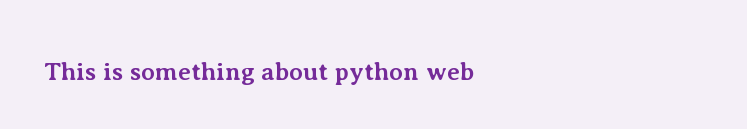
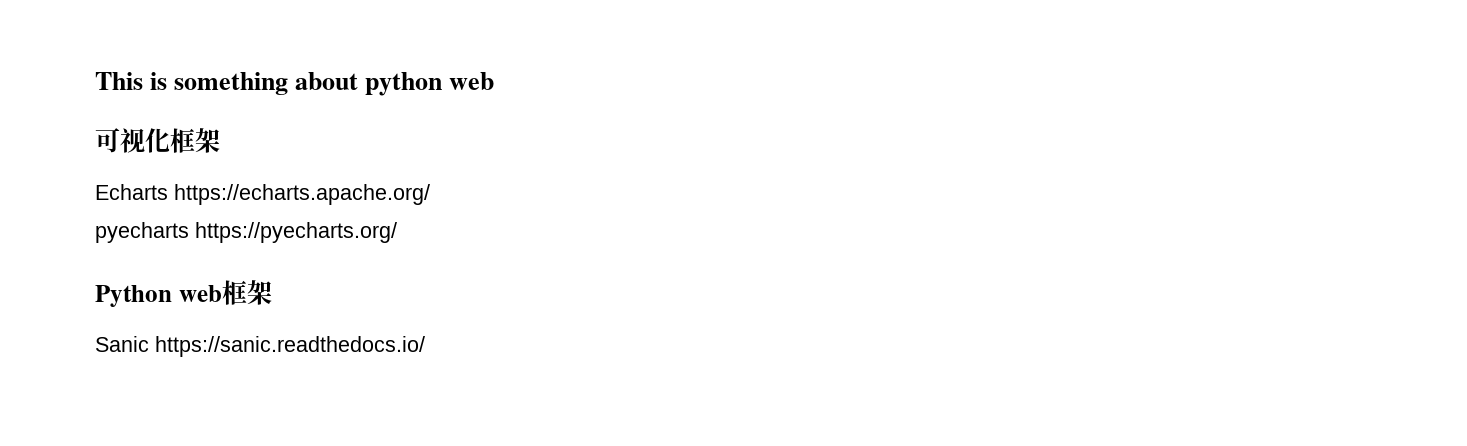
+ 可视化框架
+ Echarts https://echarts.apache.org/
+ pyecharts https://pyecharts.org/
+ Python web框架
+ Sanic https://sanic.readthedocs.io/

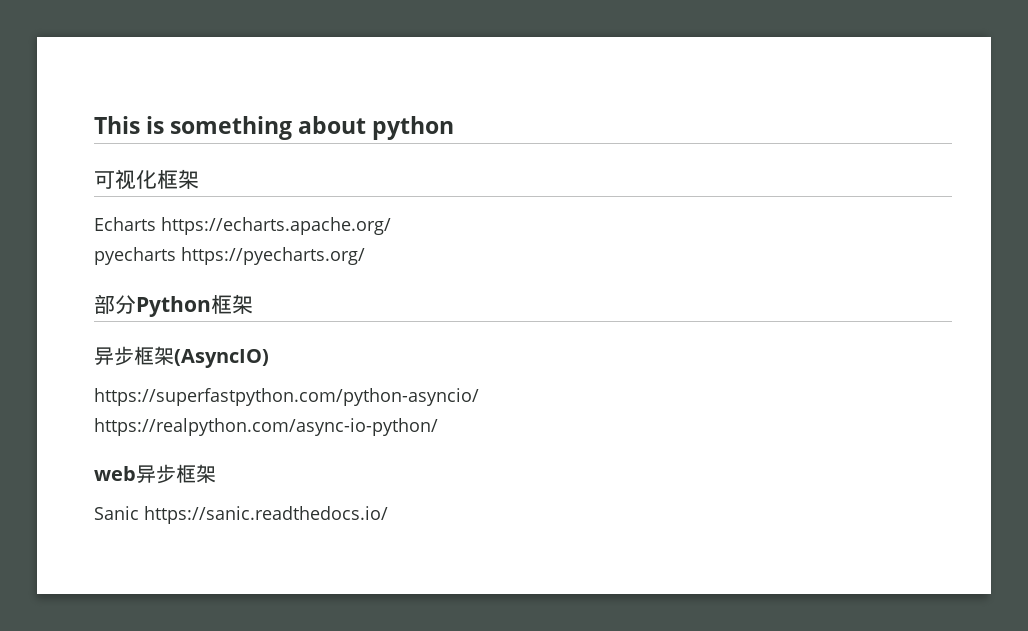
- This is something about python web
+ This is something about python
- Python web框架
+ 部分Python框架
+ 异步框架(AsyncIO)
+ https://superfastpython.com/python-asyncio/
+ https://realpython.com/async-io-python/
+ web异步框架

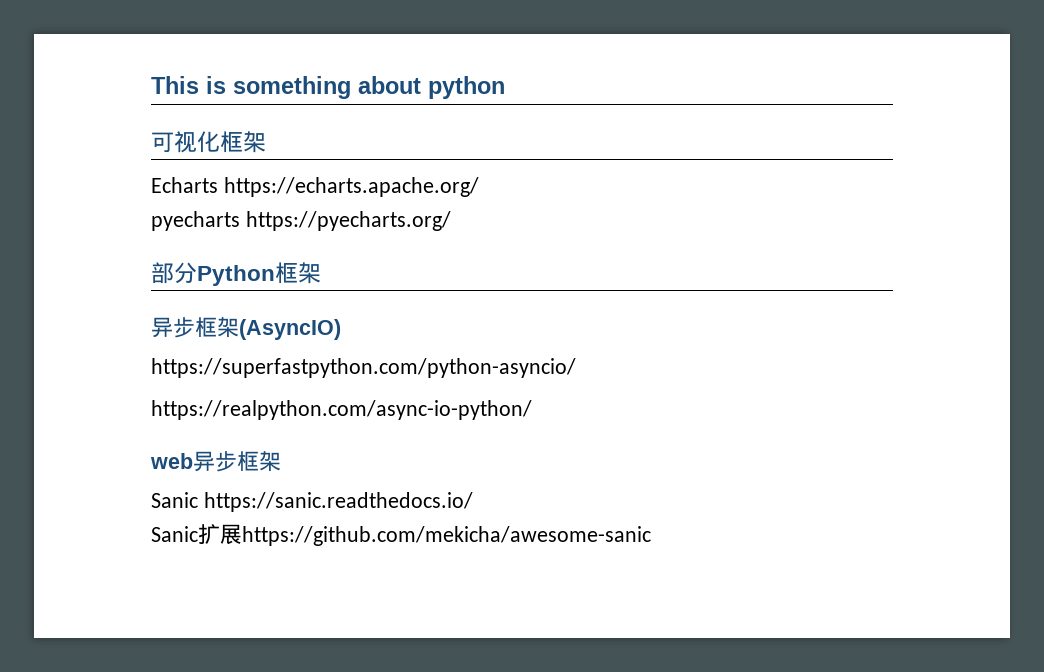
+ Sanic扩展https://github.com/mekicha/awesome-sanic

